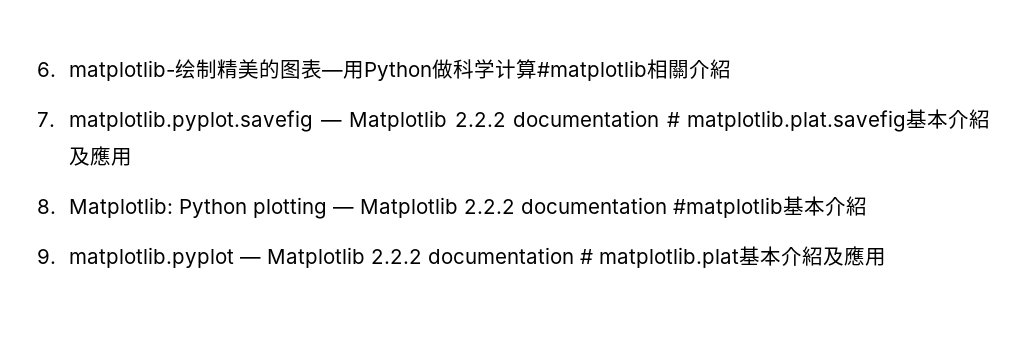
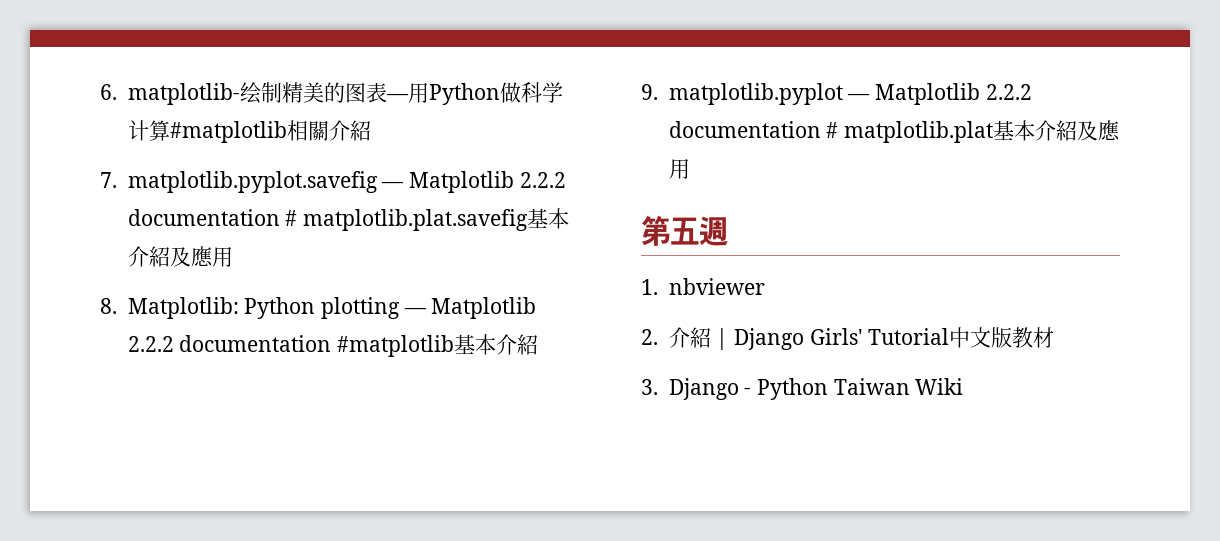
+ 第五週
+ 1. nbviewer
+ 2.介紹 | Django Girls' Tutorial中文版教材
+ 3. Django - Python Taiwan Wiki

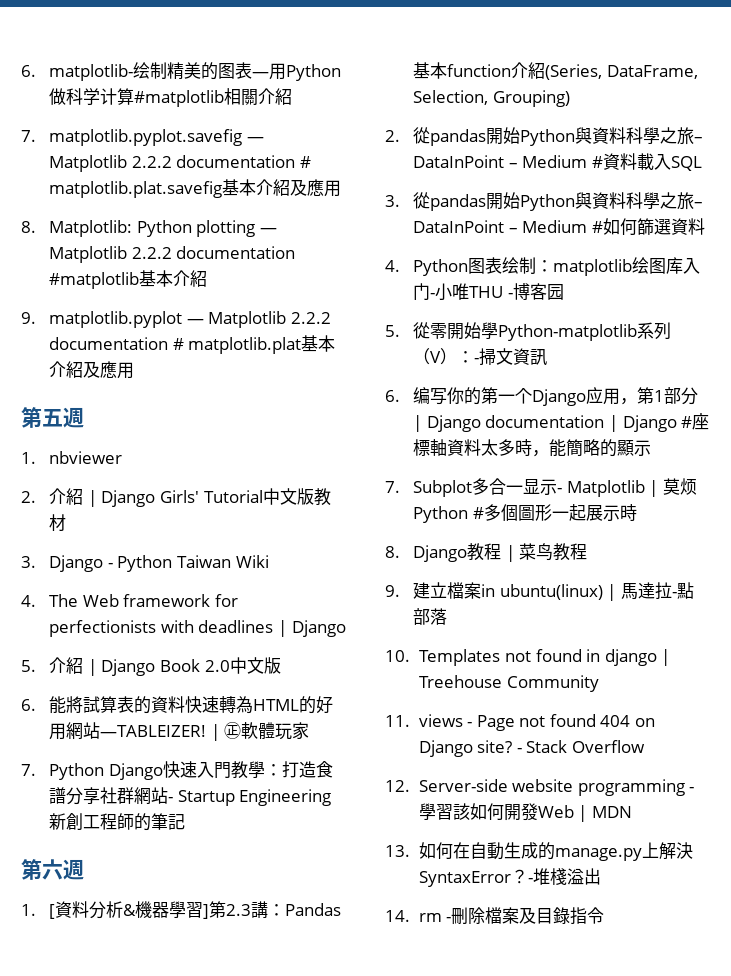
+ 4. The Web framework for perfectionists with deadlines | Django
+ 5.介紹 | Django Book 2.0中文版
+ 6.能將試算表的資料快速轉為HTML的好用網站—TABLEIZER! | ㊣軟體玩家
+ 7. Python Django快速入門教學：打造食譜分享社群網站- Startup Engineering新創工程師的筆記
+ 第六週
+ 1. [資料分析&機器學習]第2.3講：Pandas基本function介紹(Series, DataFrame, Selection, Grouping)
+ 2.從pandas開始Python與資料科學之旅– DataInPoint – Medium #資料載入SQL
+ 3.從pandas開始Python與資料科學之旅– DataInPoint – Medium #如何篩選資料
+ 4. Python图表绘制：matplotlib绘图库入门-小唯THU -博客园
+ 5.從零開始學Python-matplotlib系列（V）：-掃文資訊
+ 6.编写你的第一个Django应用，第1部分 | Django documentation | Django #座標軸資料太多時，能簡略的顯示
+ 7. Subplot多合一显示- Matplotlib | 莫烦Python #多個圖形一起展示時
+ 8. Django教程 | 菜鸟教程
+ 9.建立檔案in ubuntu(linux) | 馬達拉-點部落
+ 10. Templates not found in django | Treehouse Community
+ 11. views - Page not found 404 on Django site? - Stack Overflow
+ 12. Server-side website programming -學習該如何開發Web | MDN
+ 13.如何在自動生成的manage.py上解決SyntaxError？-堆棧溢出
+ 14. rm -刪除檔案及目錄指令

